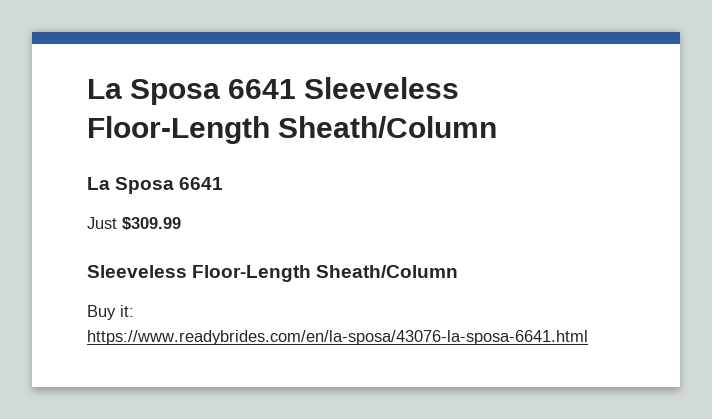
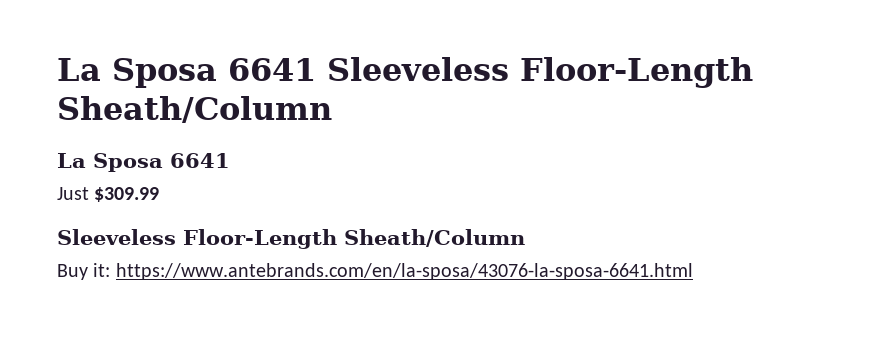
- Buy it: https://www.readybrides.com/en/la-sposa/43076-la-sposa-6641.html
+ Buy it: https://www.antebrands.com/en/la-sposa/43076-la-sposa-6641.html

